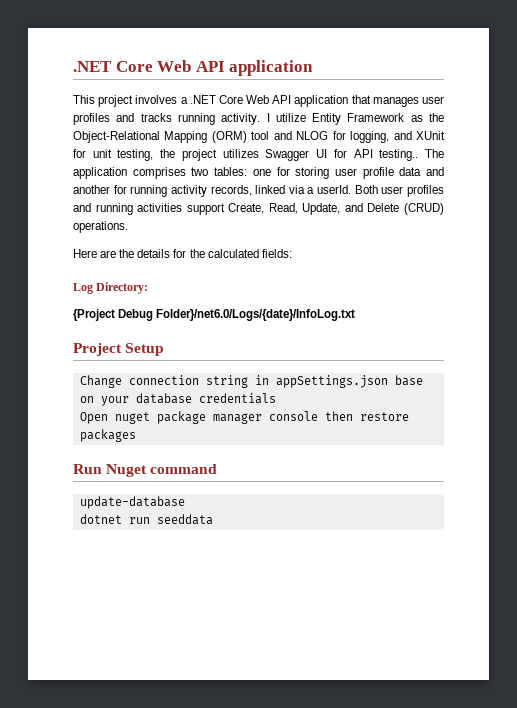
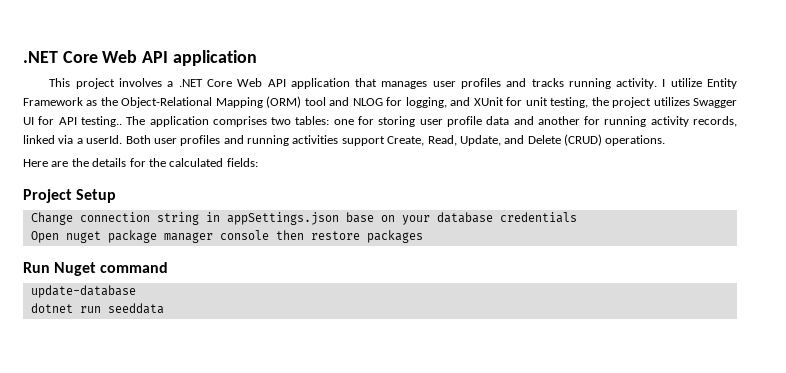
- Log Directory:
- {Project Debug Folder}/net6.0/Logs/{date}/InfoLog.txt

